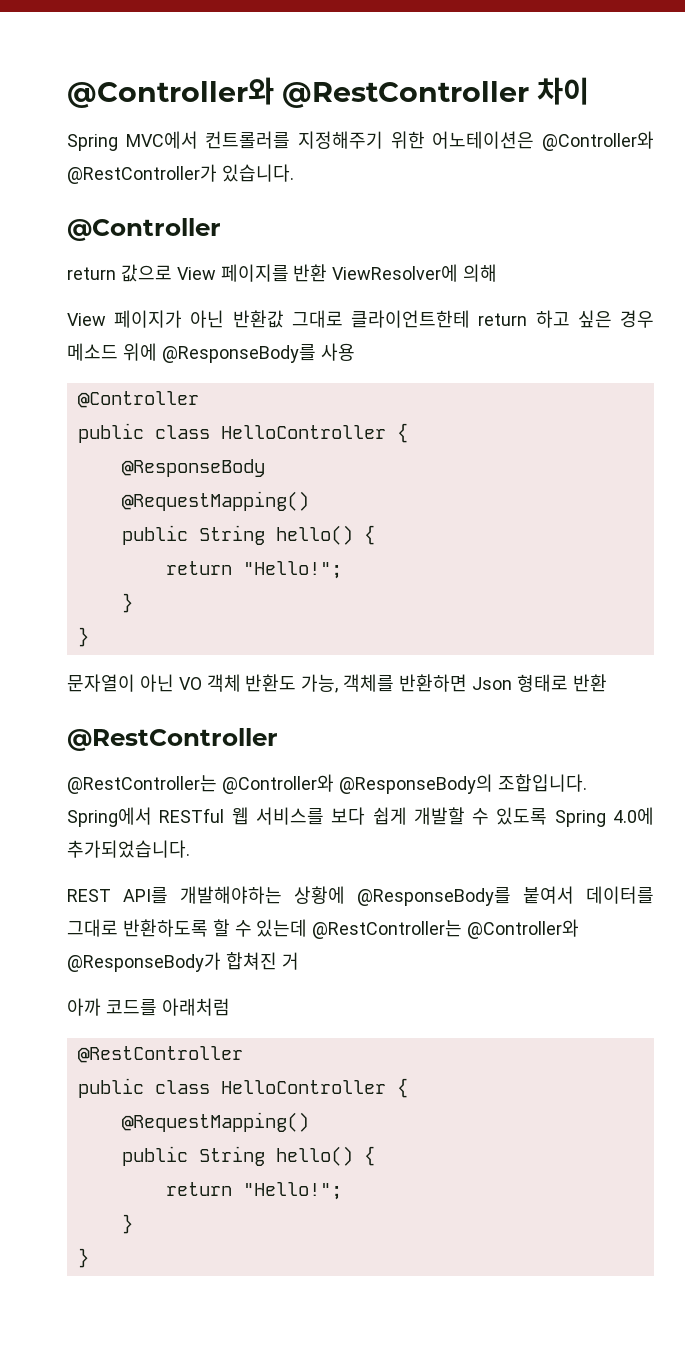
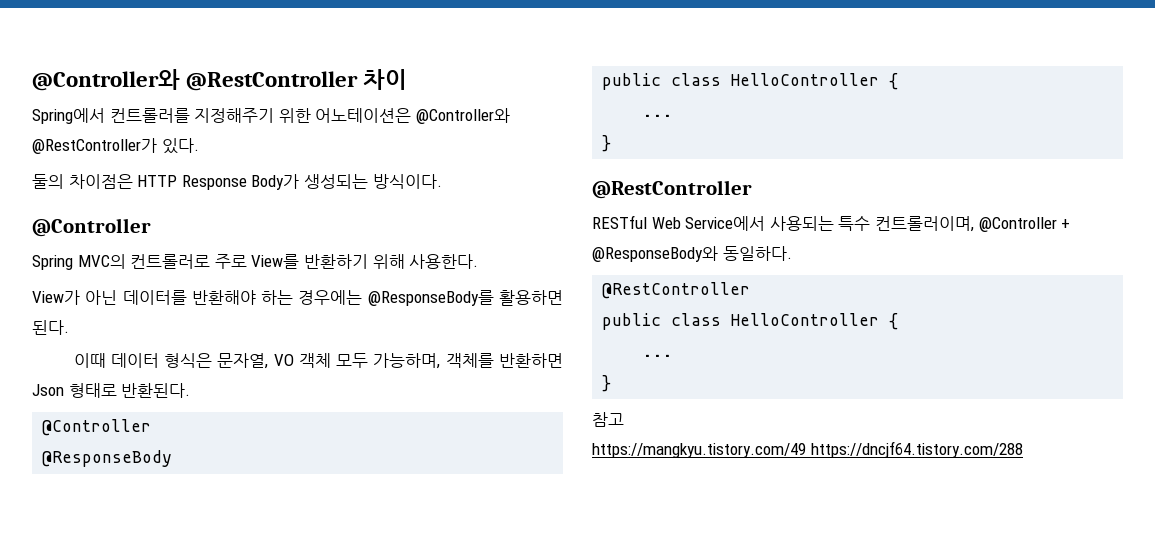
- Spring MVC에서 컨트롤러를 지정해주기 위한 어노테이션은 @Controller와 @RestController가 있습니다.
+ Spring에서 컨트롤러를 지정해주기 위한 어노테이션은 @Controller와 @RestController가 있다.
+ 둘의 차이점은 HTTP Response Body가 생성되는 방식이다.
  @Controller
- return 값으로 View 페이지를 반환 ViewResolver에 의해
- View 페이지가 아닌 반환값 그대로 클라이언트한테 return 하고 싶은 경우 메소드 위에 @ResponseBody를 사용
+ Spring MVC의 컨트롤러로 주로 View를 반환하기 위해 사용한다.
+ View가 아닌 데이터를 반환해야 하는 경우에는 @ResponseBody를 활용하면 된다.
+ 이때 데이터 형식은 문자열, VO 객체 모두 가능하며, 객체를 반환하면 Json 형태로 반환된다.
  @Controller
+ @ResponseBody
  public class HelloController {
- @ResponseBody
- @RequestMapping()
- public String hello() {
- return "Hello!";
+ ...
  }
- }
- 문자열이 아닌 VO 객체 반환도 가능, 객체를 반환하면 Json 형태로 반환
  @RestController
- @RestController는 @Controller와 @ResponseBody의 조합입니다. Spring에서 RESTful 웹 서비스를 보다 쉽게 개발할 수 있도록 Spring 4.0에 추가되었습니다.
- REST API를 개발해야하는 상황에 @ResponseBody를 붙여서 데이터를 그대로 반환하도록 할 수 있는데 @RestController는 @Controller와 @ResponseBody가 합쳐진 거
- 아까 코드를 아래처럼
+ RESTful Web Service에서 사용되는 특수 컨트롤러이며, @Controller + @ResponseBody와 동일하다.
  @RestController
  public class HelloController {
- @RequestMapping()
- public String hello() {
- return "Hello!";
+ ...
  }
- }
+ 참고
+ https://mangkyu.tistory.com/49 https://dncjf64.tistory.com/288

